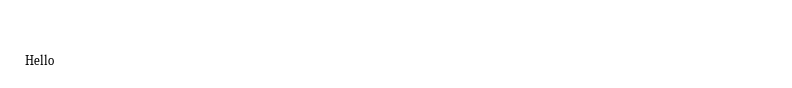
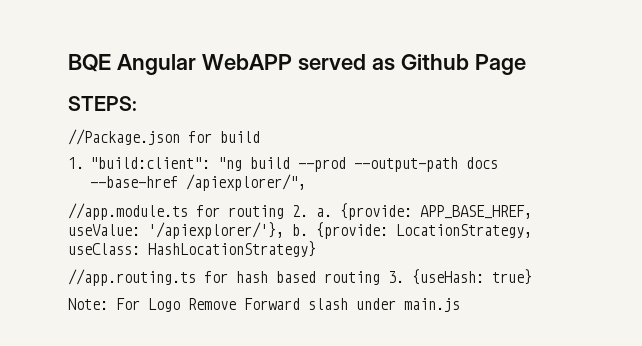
- Hello
+ BQE Angular WebAPP served as Github Page
+ STEPS:
+ //Package.json for build
+ 1. "build:client": "ng build --prod --output-path docs --base-href /apiexplorer/",
+ //app.module.ts for routing 2. a. {provide: APP_BASE_HREF, useValue: '/apiexplorer/'}, b. {provide: LocationStrategy, useClass: HashLocationStrategy}
+ //app.routing.ts for hash based routing 3. {useHash: true}
+ Note: For Logo Remove Forward slash under main.js

